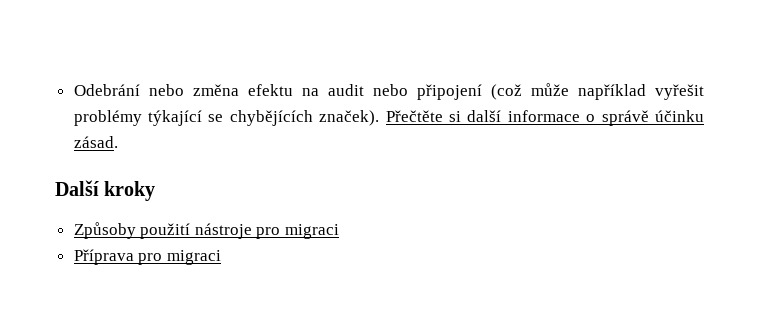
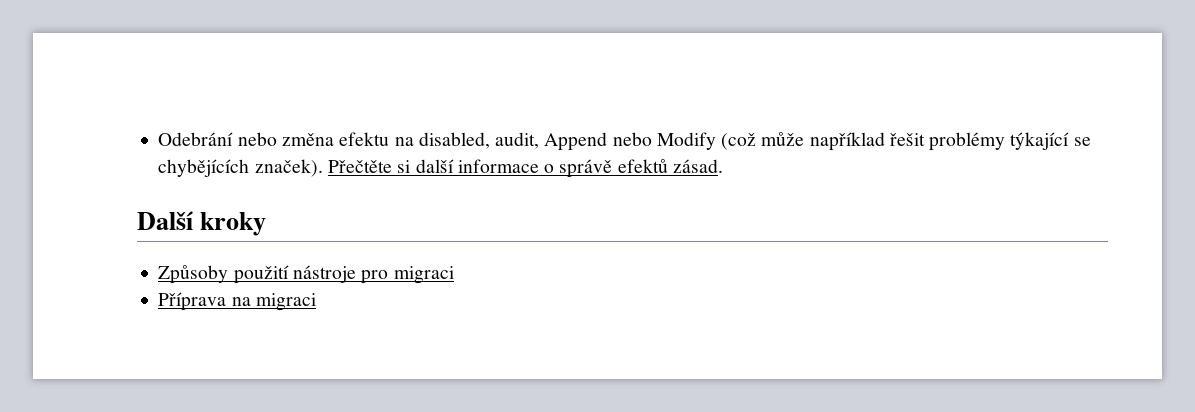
- Odebrání nebo změna efektu na audit nebo připojení (což může například vyřešit problémy týkající se chybějících značek).
+ Odebrání nebo změna efektu na disabled, audit, Append nebo Modify (což může například řešit problémy týkající se chybějících značek).
- Přečtěte si další informace o správě účinku zásad.
+ Přečtěte si další informace o správě efektů zásad.
- Příprava pro migraci
+ Příprava na migraci

